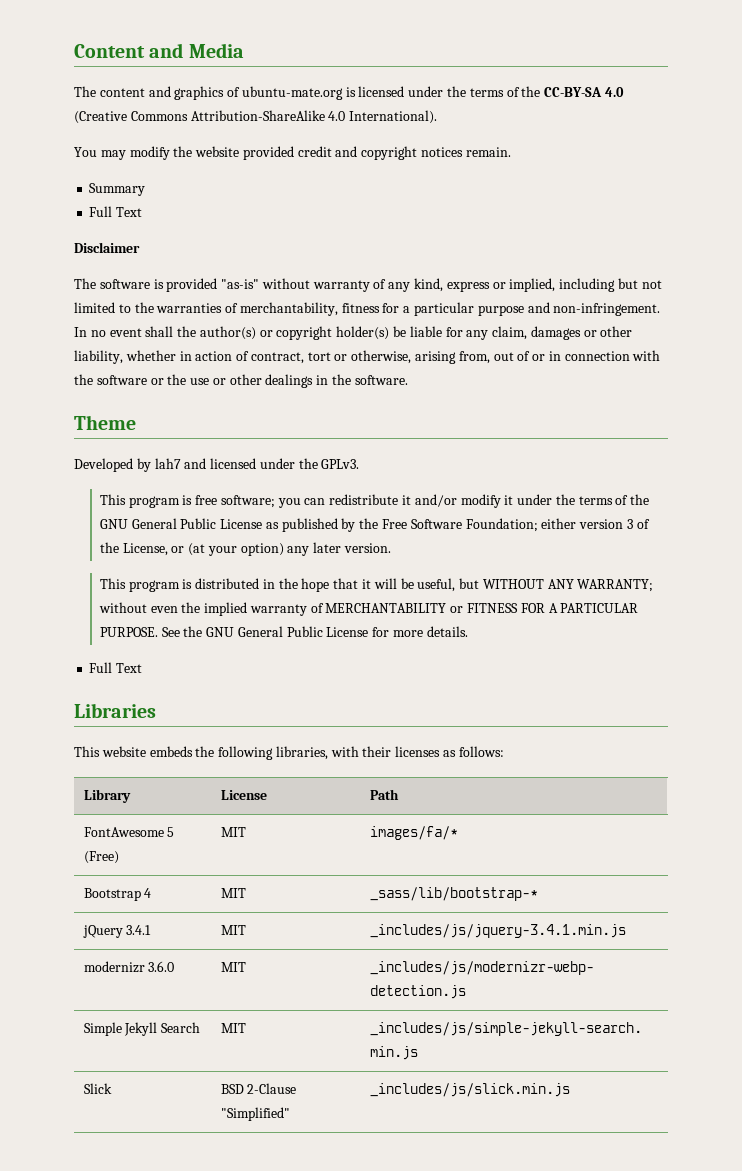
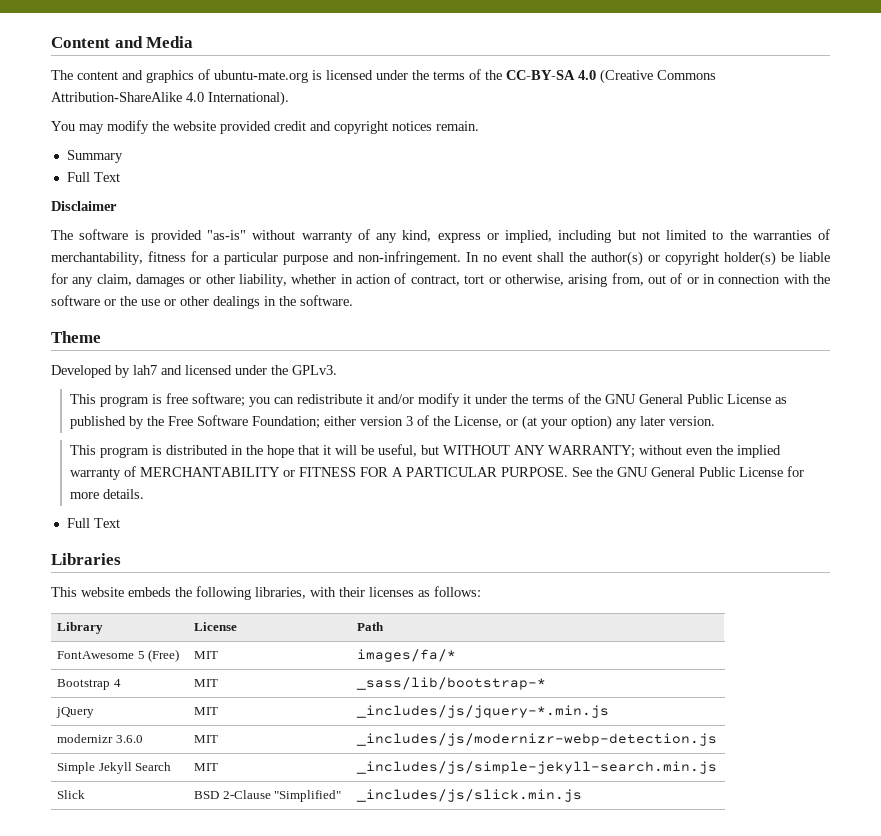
- jQuery 3.4.1 | MIT | _includes/js/jquery-3.4.1.min.js
+ jQuery | MIT | _includes/js/jquery-*.min.js

